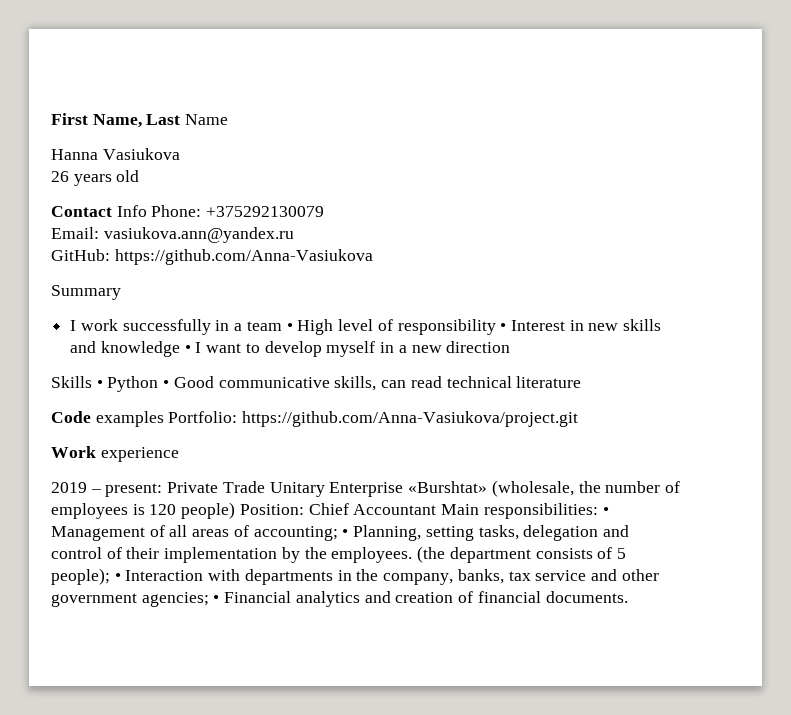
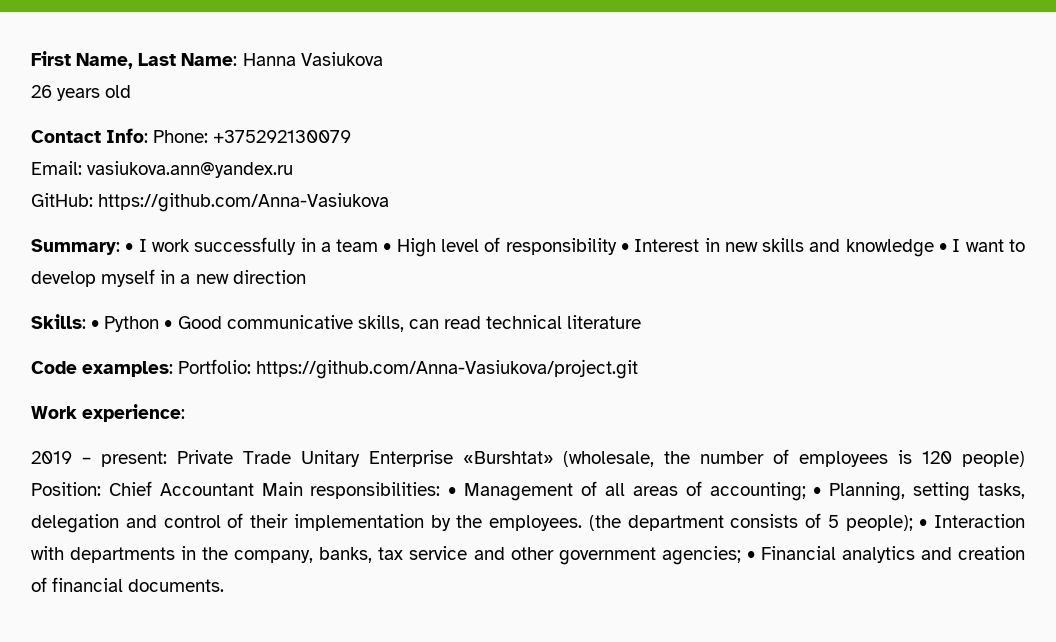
- First Name, Last Name
- Hanna Vasiukova
+ First Name, Last Name: Hanna Vasiukova
- Contact Info Phone: +375292130079
+ Contact Info: Phone: +375292130079
- Summary
- I work successfully in a team • High level of responsibility • Interest in new skills and knowledge • I want to develop myself in a new direction
+ Summary: • I work successfully in a team • High level of responsibility • Interest in new skills and knowledge • I want to develop myself in a new direction
- Skills • Python • Good communicative skills, can read technical literature
+ Skills: • Python • Good communicative skills, can read technical literature
- Code examples Portfolio: https://github.com/Anna-Vasiukova/project.git
+ Code examples: Portfolio: https://github.com/Anna-Vasiukova/project.git
- Work experience
+ Work experience:

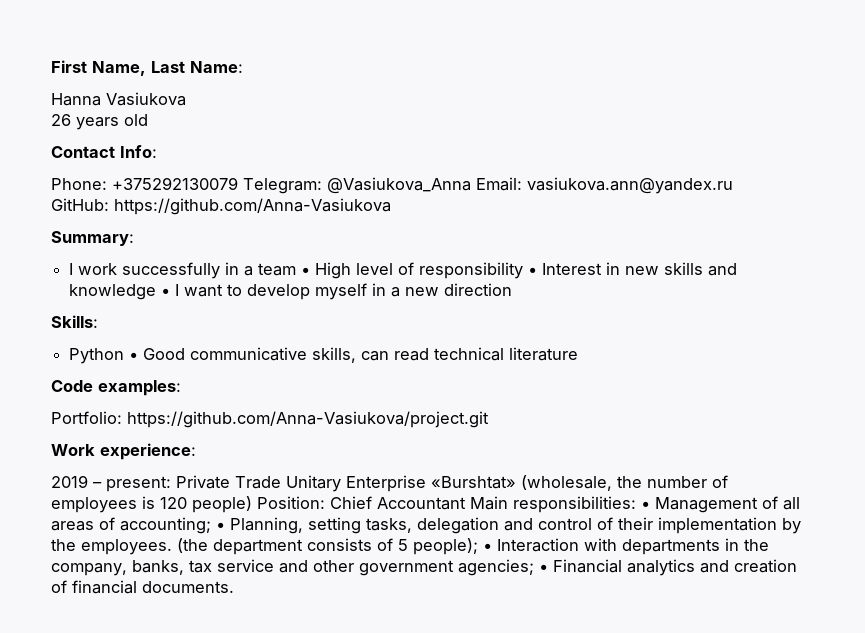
- First Name, Last Name: Hanna Vasiukova
+ First Name, Last Name:
+ Hanna Vasiukova
- Contact Info: Phone: +375292130079
- Email: vasiukova.ann@yandex.ru
+ Contact Info:
+ Phone: +375292130079 Telegram: @Vasiukova_Anna Email: vasiukova.ann@yandex.ru
- Summary: • I work successfully in a team • High level of responsibility • Interest in new skills and knowledge • I want to develop myself in a new direction
+ Summary:
+ I work successfully in a team • High level of responsibility • Interest in new skills and knowledge • I want to develop myself in a new direction
- Skills: • Python • Good communicative skills, can read technical literature
+ Skills:
+ Python • Good communicative skills, can read technical literature
- Code examples: Portfolio: https://github.com/Anna-Vasiukova/project.git
+ Code examples:
+ Portfolio: https://github.com/Anna-Vasiukova/project.git

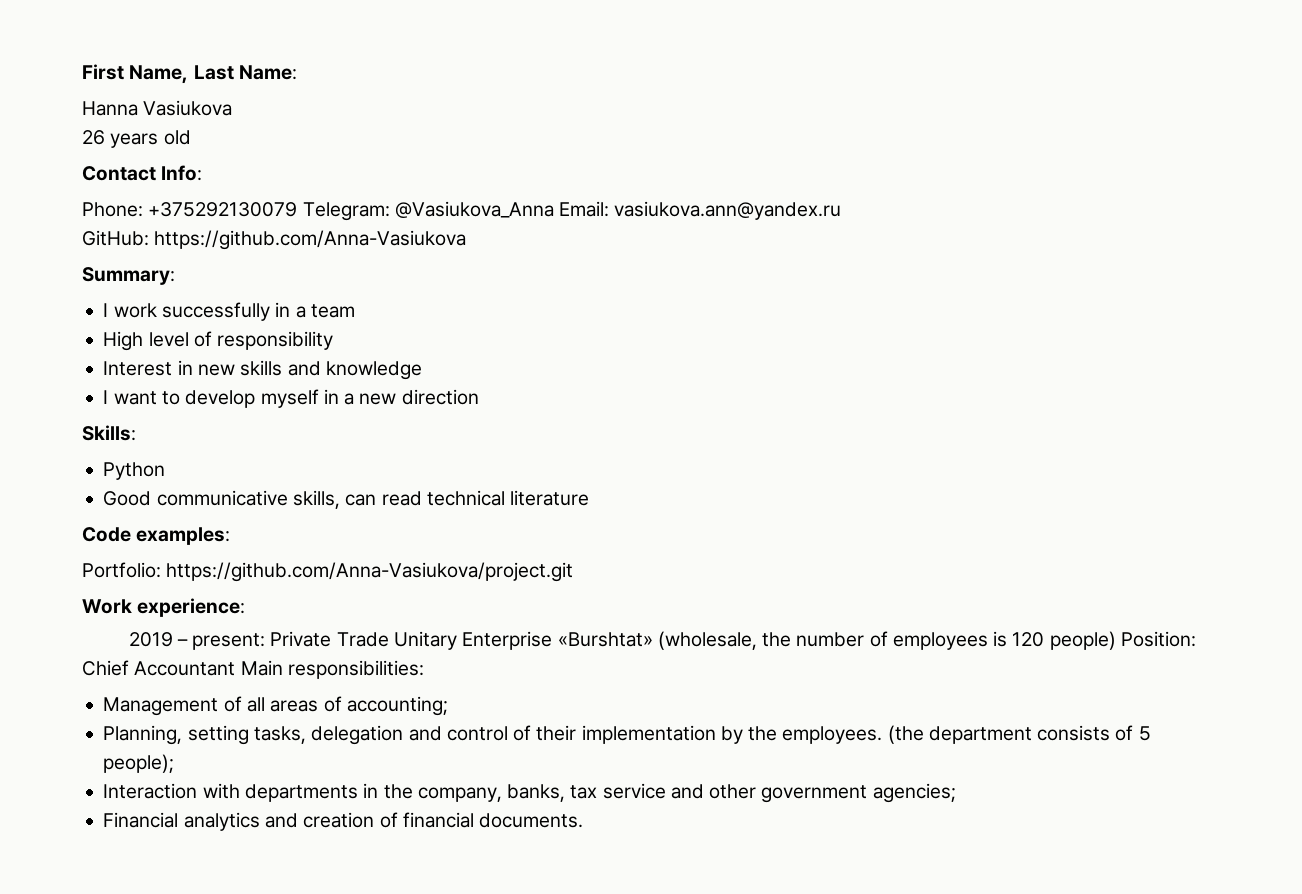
- I work successfully in a team • High level of responsibility • Interest in new skills and knowledge • I want to develop myself in a new direction
+ I work successfully in a team
+ High level of responsibility
+ Interest in new skills and knowledge
+ I want to develop myself in a new direction
- Python • Good communicative skills, can read technical literature
+ Python
+ Good communicative skills, can read technical literature
- 2019 – present: Private Trade Unitary Enterprise «Burshtat» (wholesale, the number of employees is 120 people) Position: Chief Accountant Main responsibilities: • Management of all areas of accounting; • Planning, setting tasks, delegation and control of their implementation by the employees.
+ 2019 – present: Private Trade Unitary Enterprise «Burshtat» (wholesale, the number of employees is 120 people) Position: Chief Accountant Main responsibilities:
+ Management of all areas of accounting;
+ Planning, setting tasks, delegation and control of their implementation by the employees.
- (the department consists of 5 people); • Interaction with departments in the company, banks, tax service and other government agencies; • Financial analytics and creation of financial documents.
+ (the department consists of 5 people);
+ Interaction with departments in the company, banks, tax service and other government agencies;
+ Financial analytics and creation of financial documents.

